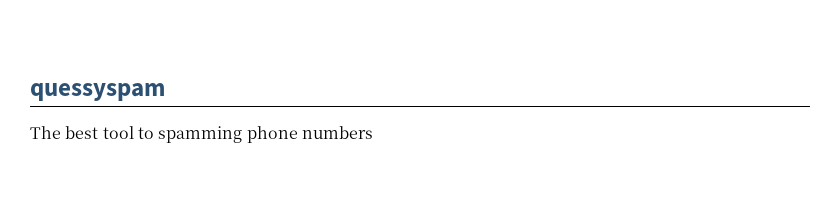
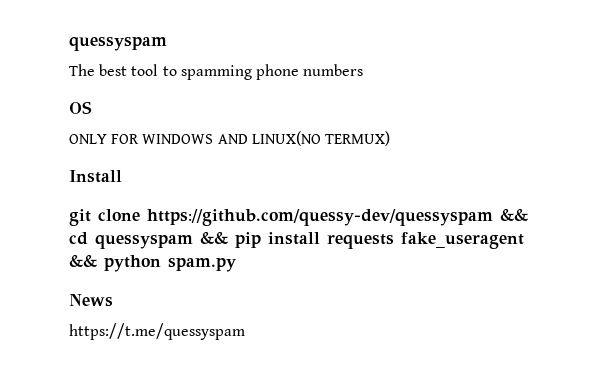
+ OS
+ ONLY FOR WINDOWS AND LINUX(NO TERMUX)
+ Install
+ git clone https://github.com/quessy-dev/quessyspam && cd quessyspam && pip install requests fake_useragent && python spam.py
+ News
+ https://t.me/quessyspam

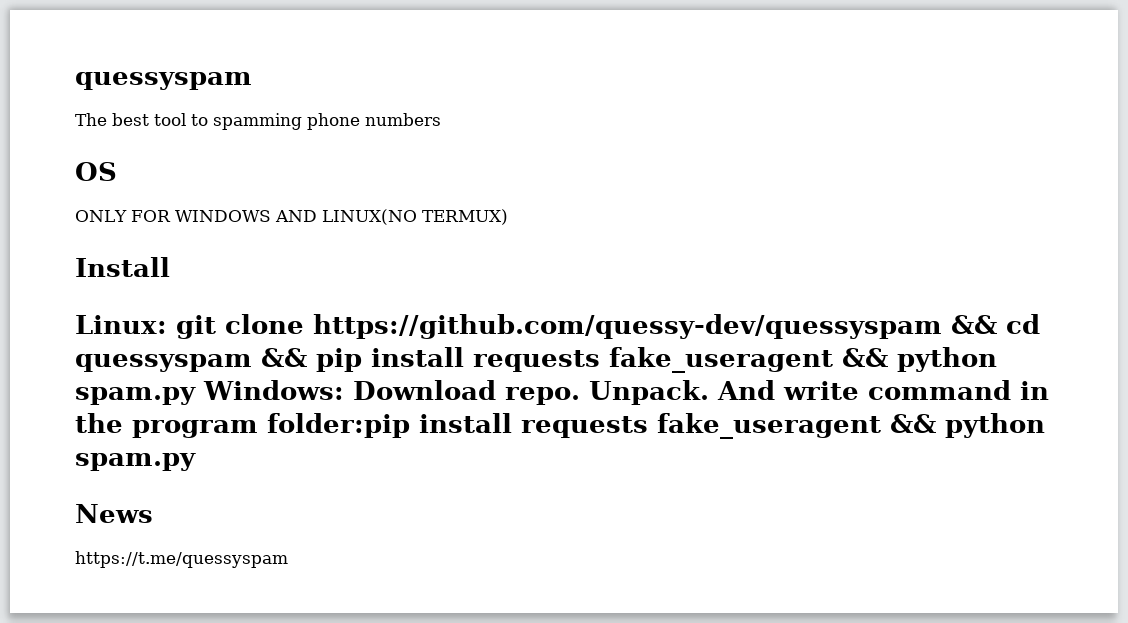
- git clone https://github.com/quessy-dev/quessyspam && cd quessyspam && pip install requests fake_useragent && python spam.py
+ Linux: git clone https://github.com/quessy-dev/quessyspam && cd quessyspam && pip install requests fake_useragent && python spam.py Windows: Download repo. Unpack. And write command in the program folder:pip install requests fake_useragent && python spam.py

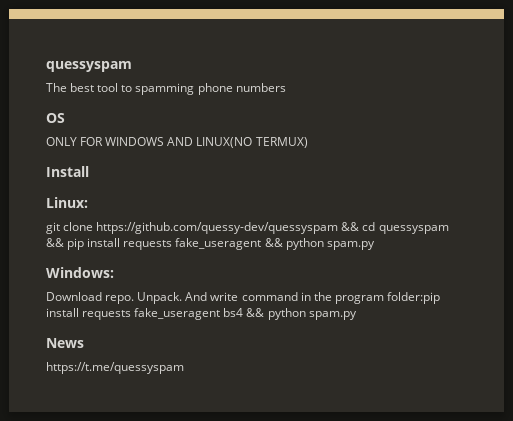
- Linux: git clone https://github.com/quessy-dev/quessyspam && cd quessyspam && pip install requests fake_useragent && python spam.py Windows: Download repo.
+ Linux:
+ git clone https://github.com/quessy-dev/quessyspam && cd quessyspam && pip install requests fake_useragent && python spam.py
+ Windows:
+ Download repo.
- And write command in the program folder:pip install requests fake_useragent && python spam.py
+ And write command in the program folder:pip install requests fake_useragent bs4 && python spam.py

